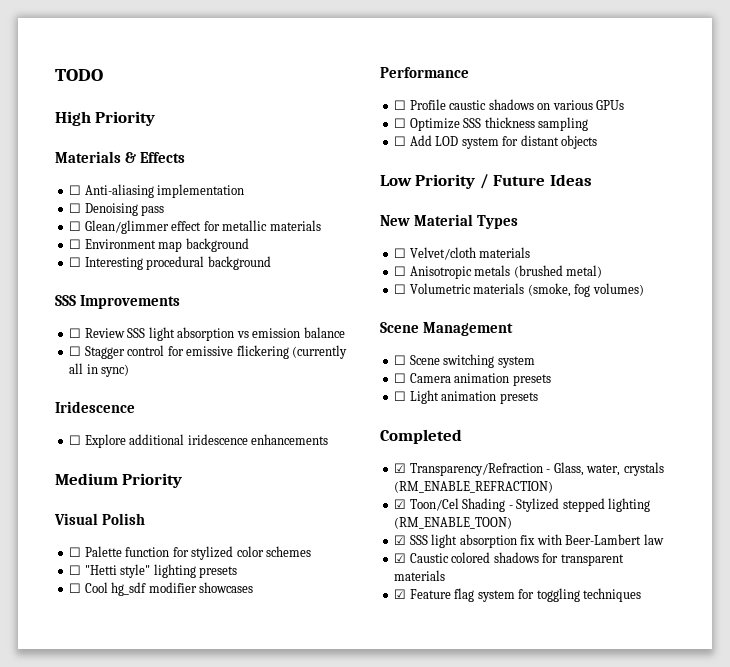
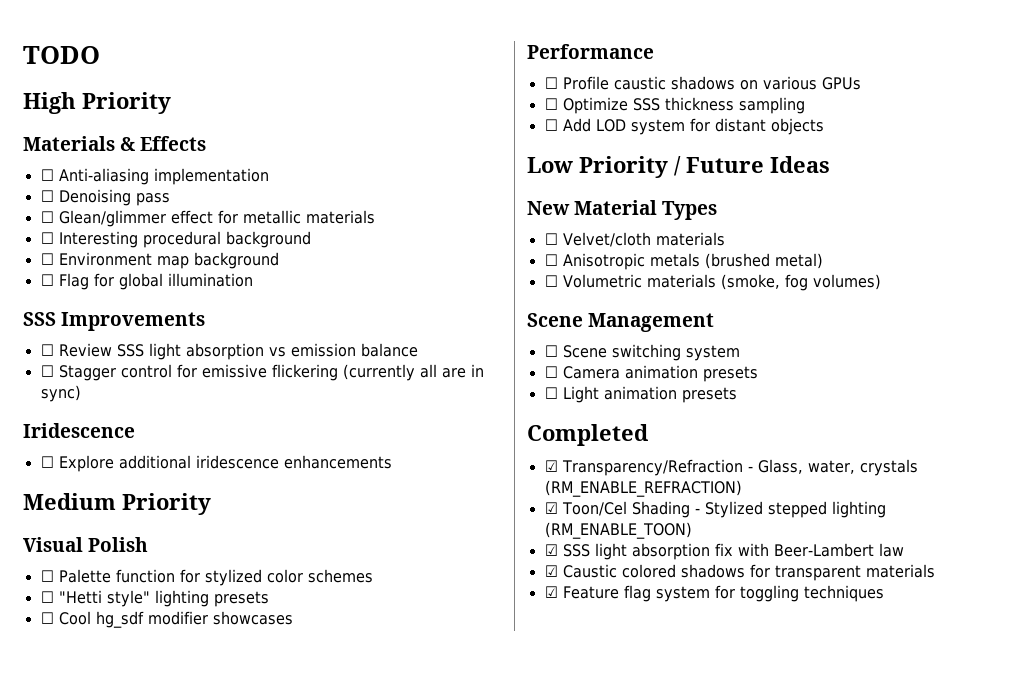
+ ☐ Interesting procedural background
- ☐ Interesting procedural background
+ ☐ Flag for global illumination
- ☐ Stagger control for emissive flickering (currently all in sync)
+ ☐ Stagger control for emissive flickering (currently all are in sync)

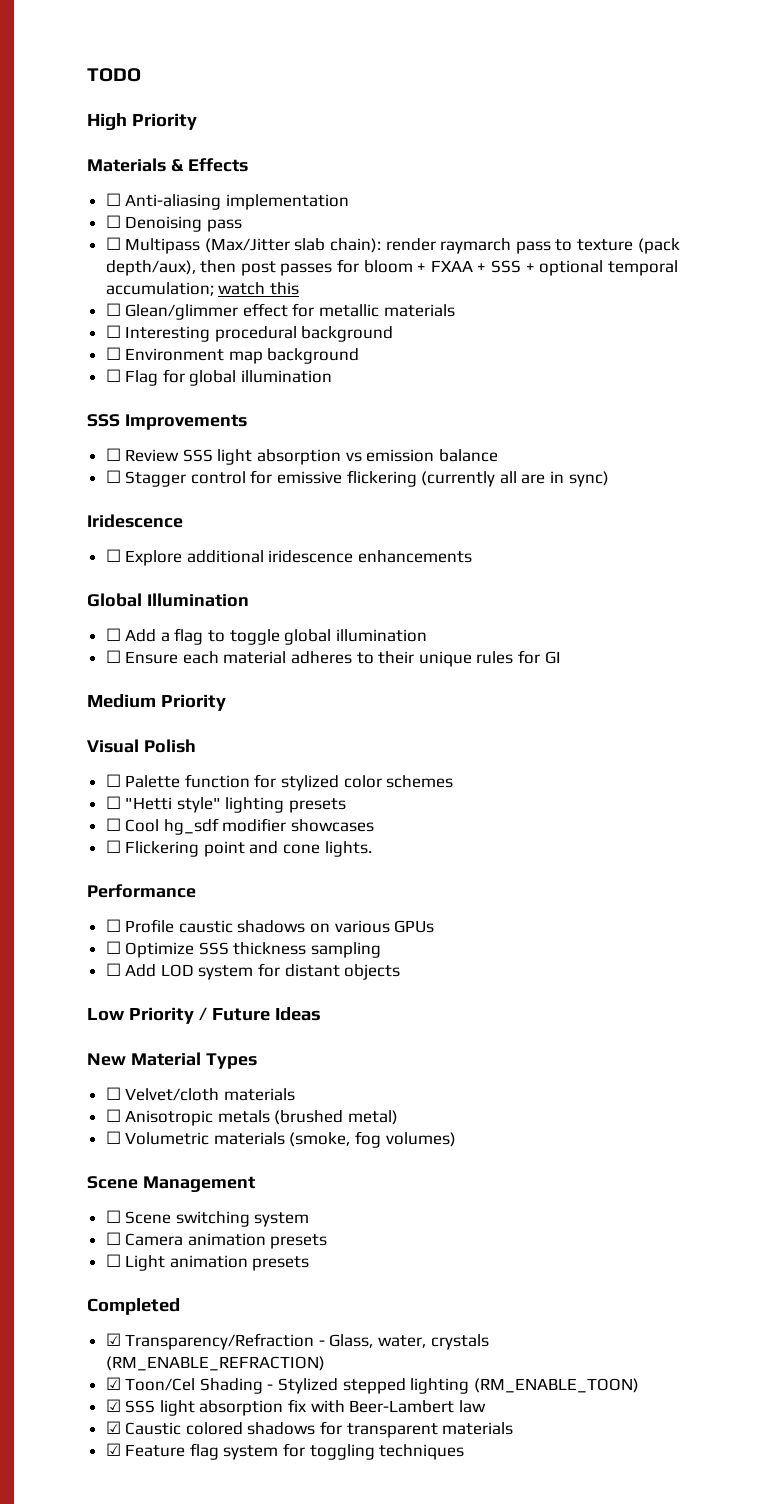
+ ☐ Multipass (Max/Jitter slab chain): render raymarch pass to texture (pack depth/aux), then post passes for bloom + FXAA + SSS + optional temporal accumulation; watch this
+ Global Illumination
+ ☐ Add a flag to toggle global illumination
+ ☐ Ensure each material adheres to their unique rules for GI
+ ☐ Flickering point and cone lights.

